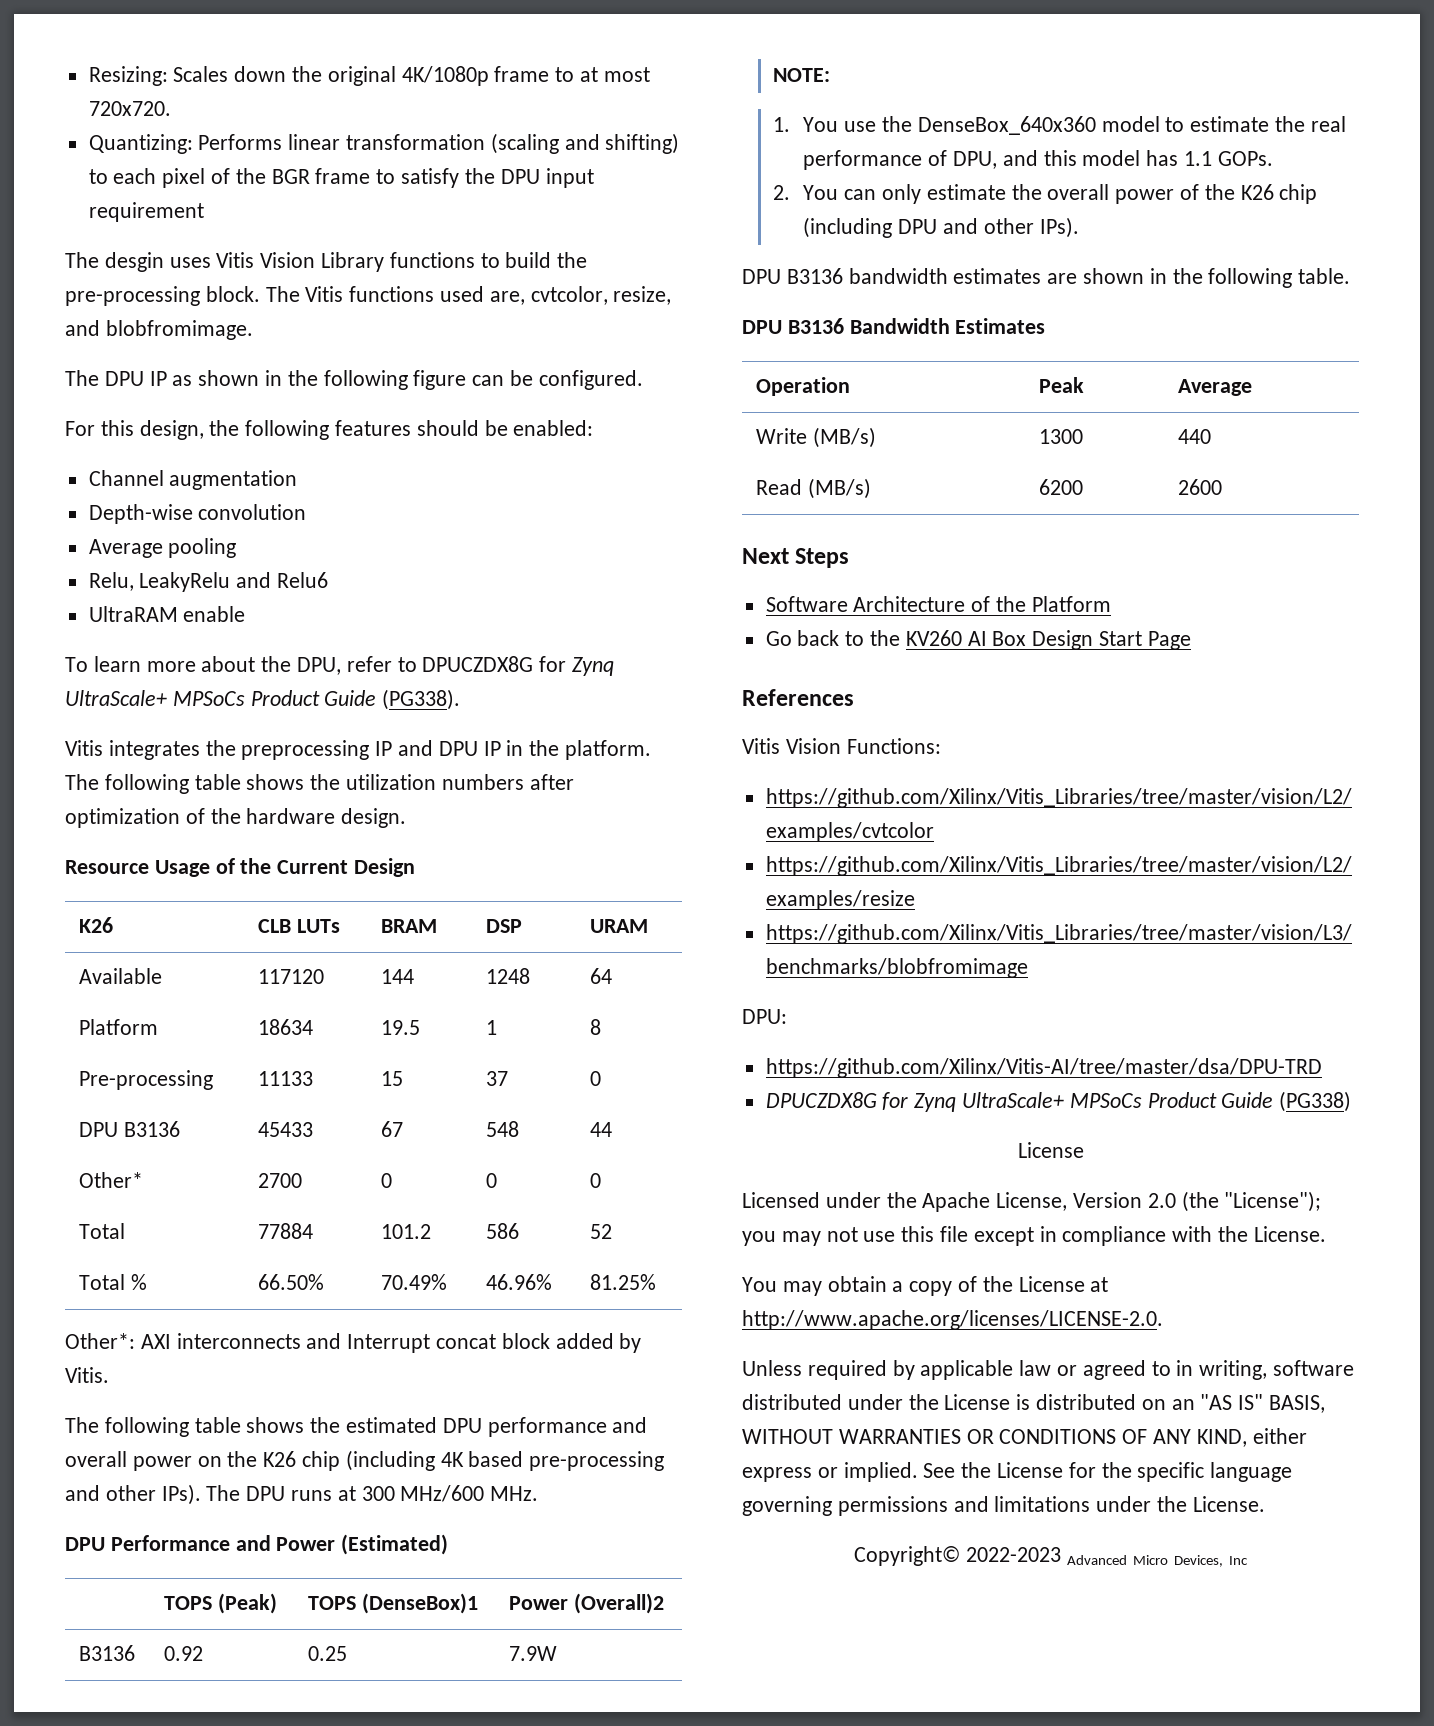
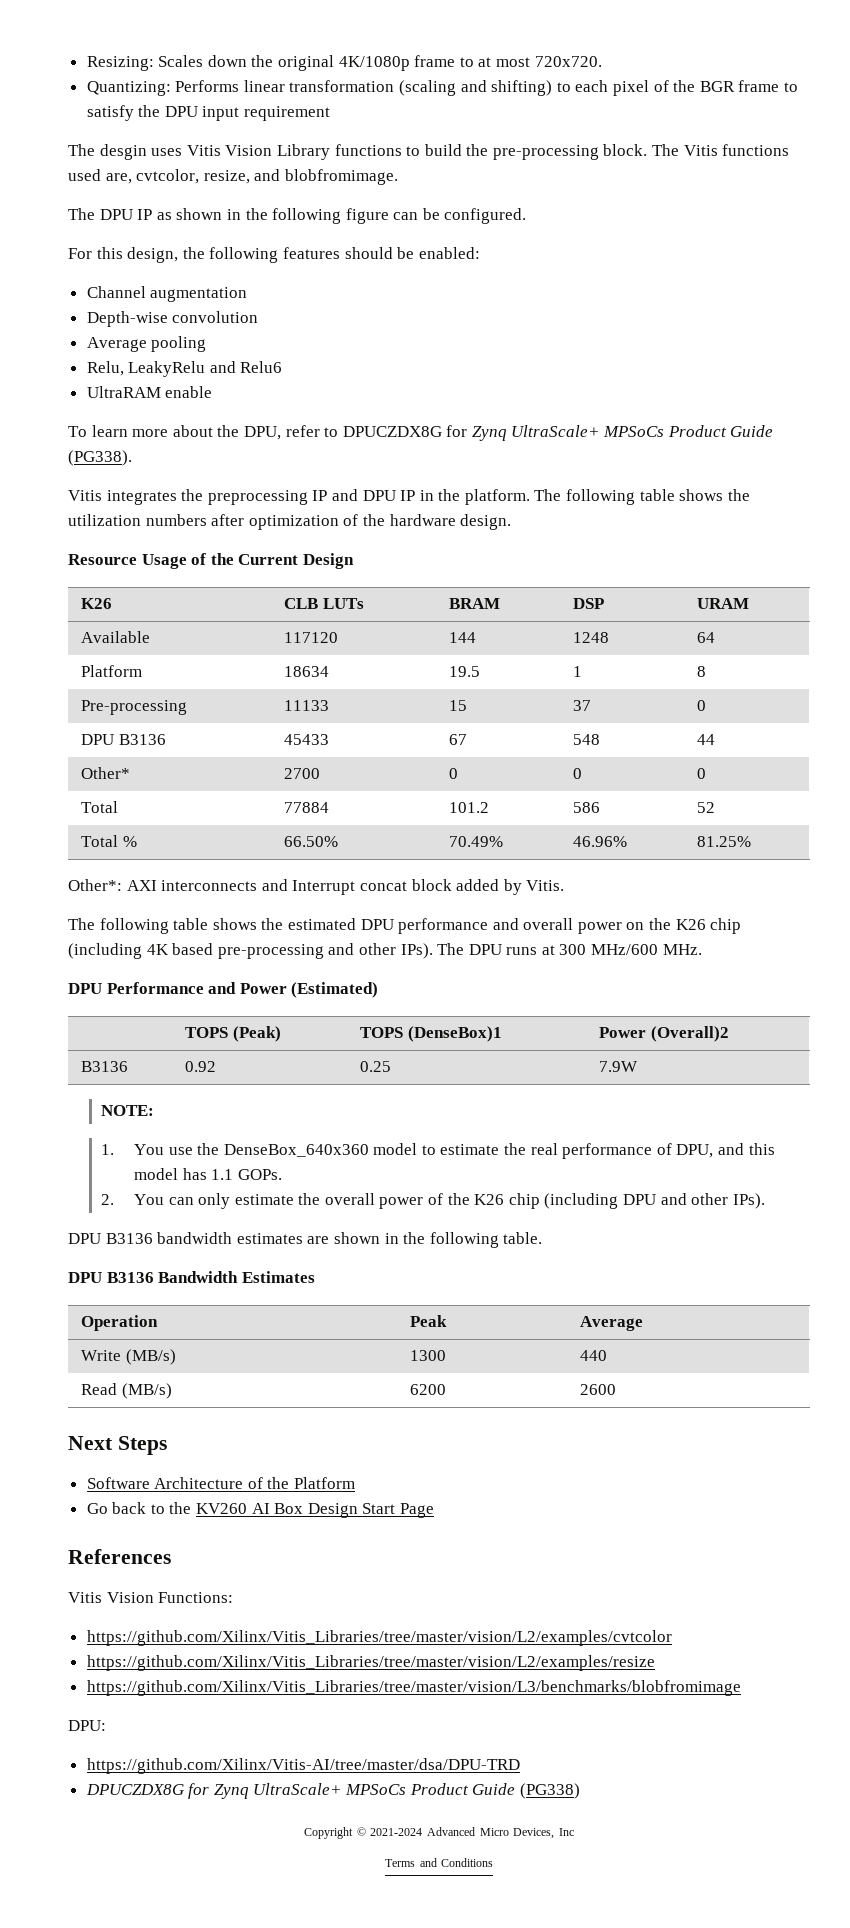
  DPUCZDX8G for Zynq UltraScale+ MPSoCs Product Guide (PG338)
- License
- Licensed under the Apache License, Version 2.0 (the "License"); you may not use this file except in compliance with the License.
- You may obtain a copy of the License at http://www.apache.org/licenses/LICENSE-2.0.
- Unless required by applicable law or agreed to in writing, software distributed under the License is distributed on an "AS IS" BASIS, WITHOUT WARRANTIES OR CONDITIONS OF ANY KIND, either express or implied. See the License for the specific language governing permissions and limitations under the License.
- Copyright© 2022-2023 Advanced Micro Devices, Inc
+ Copyright © 2021-2024 Advanced Micro Devices, Inc
+ Terms and Conditions

